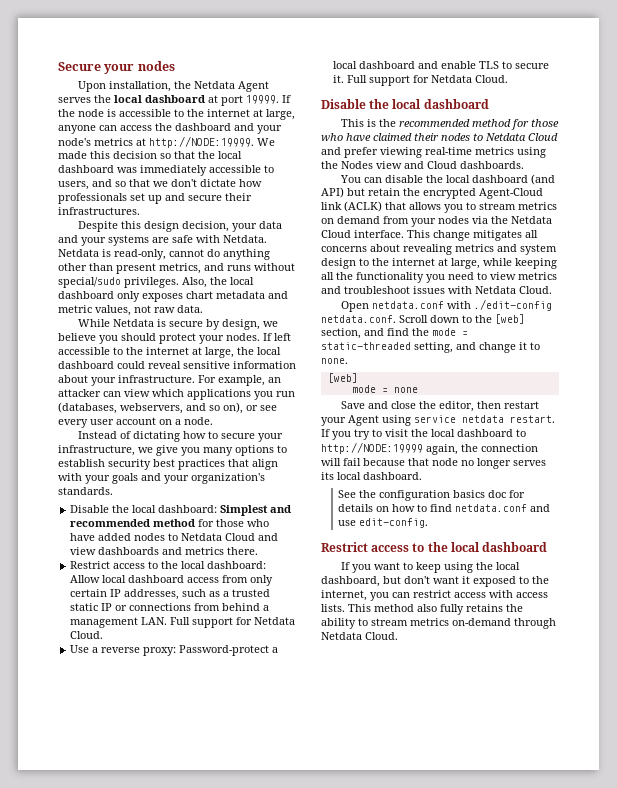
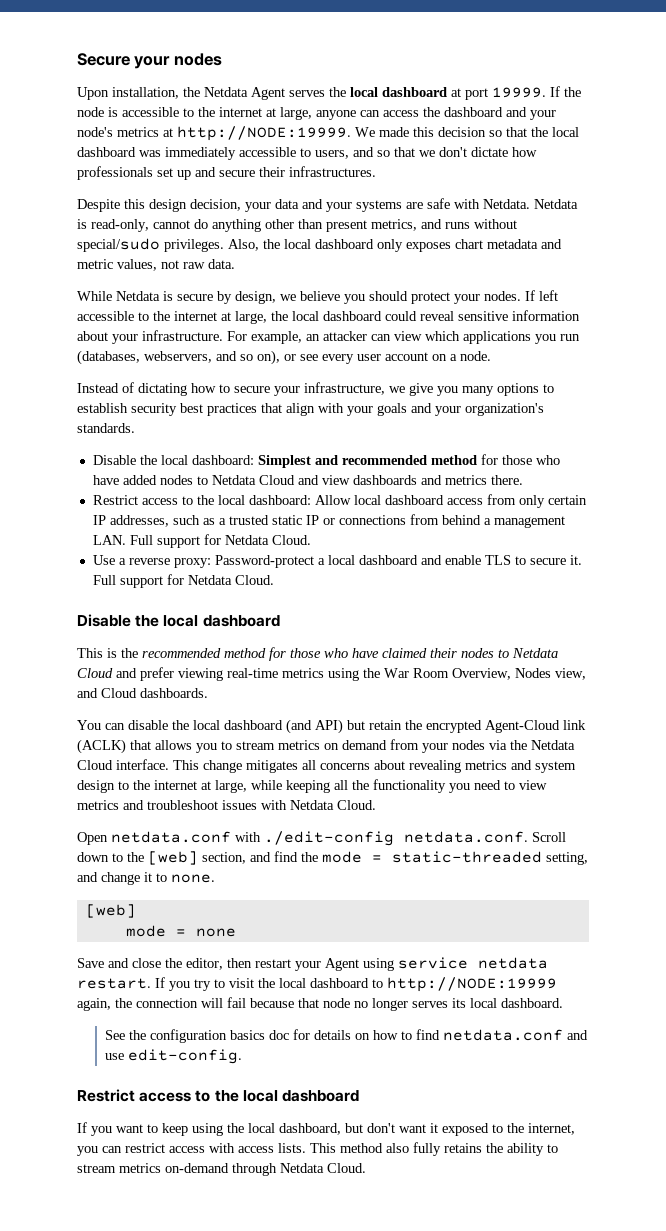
- This is the recommended method for those who have claimed their nodes to Netdata Cloud and prefer viewing real-time metrics using the Nodes view and Cloud dashboards.
+ This is the recommended method for those who have claimed their nodes to Netdata Cloud and prefer viewing real-time metrics using the War Room Overview, Nodes view, and Cloud dashboards.

